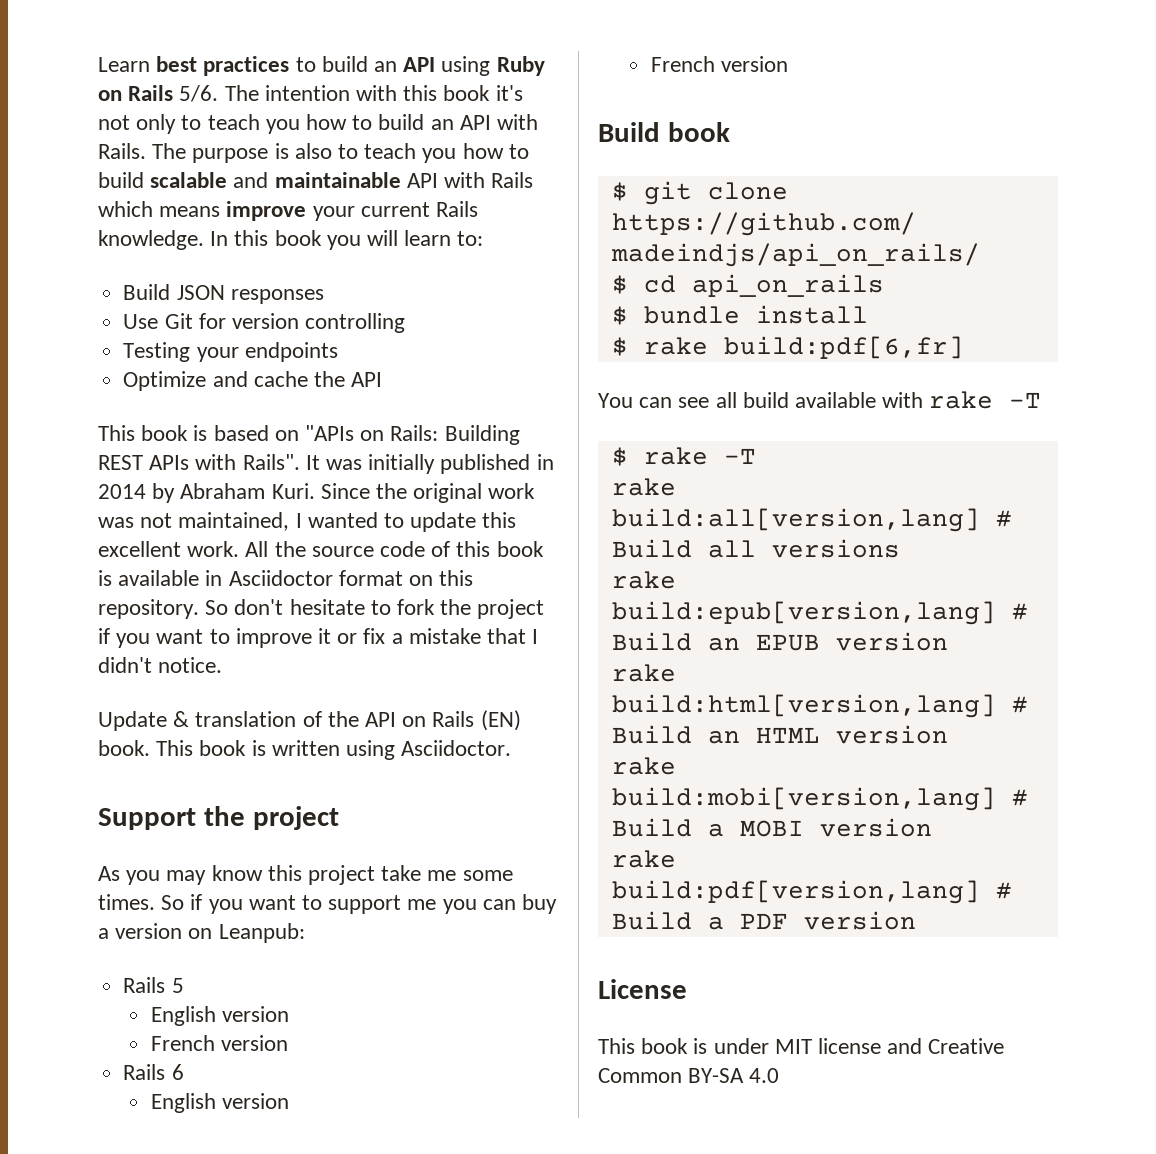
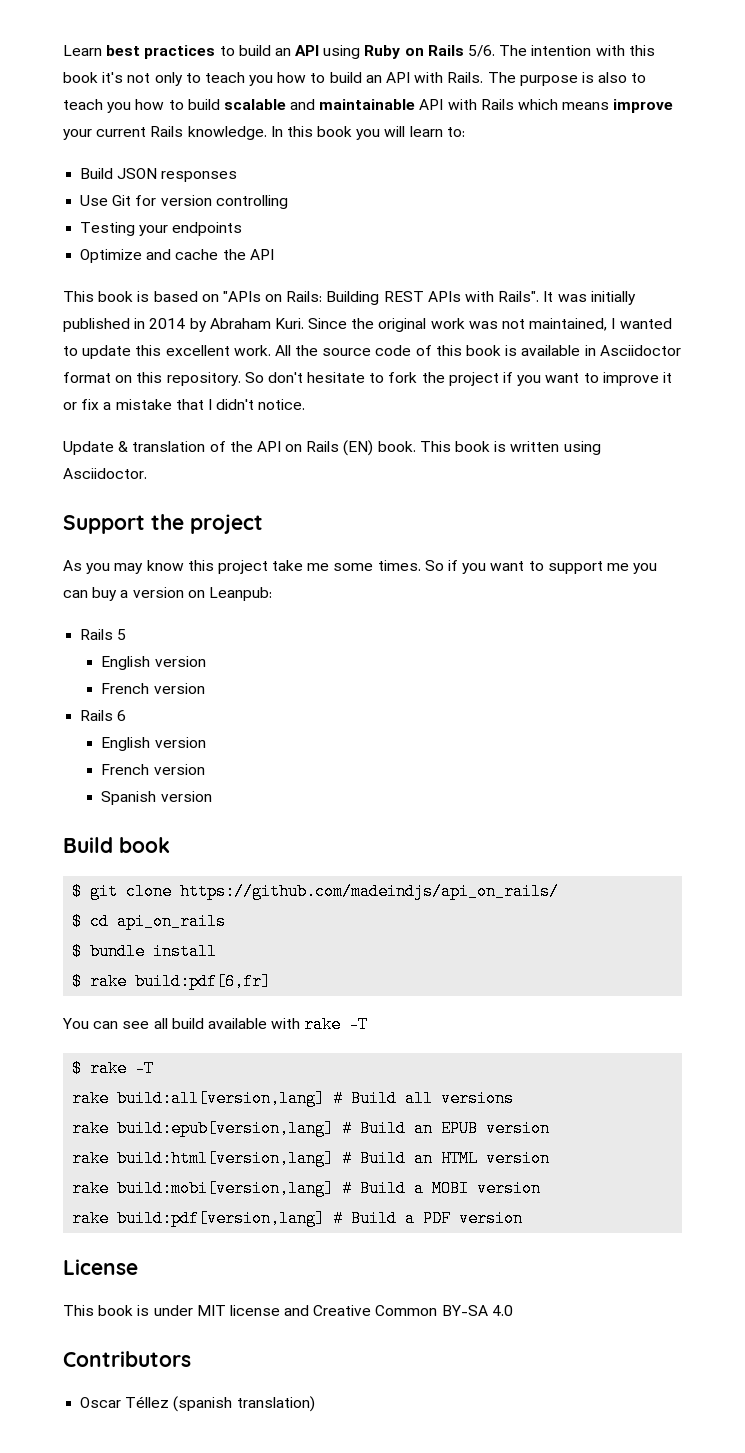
+ Spanish version
+ Contributors
+ Oscar Téllez (spanish translation)

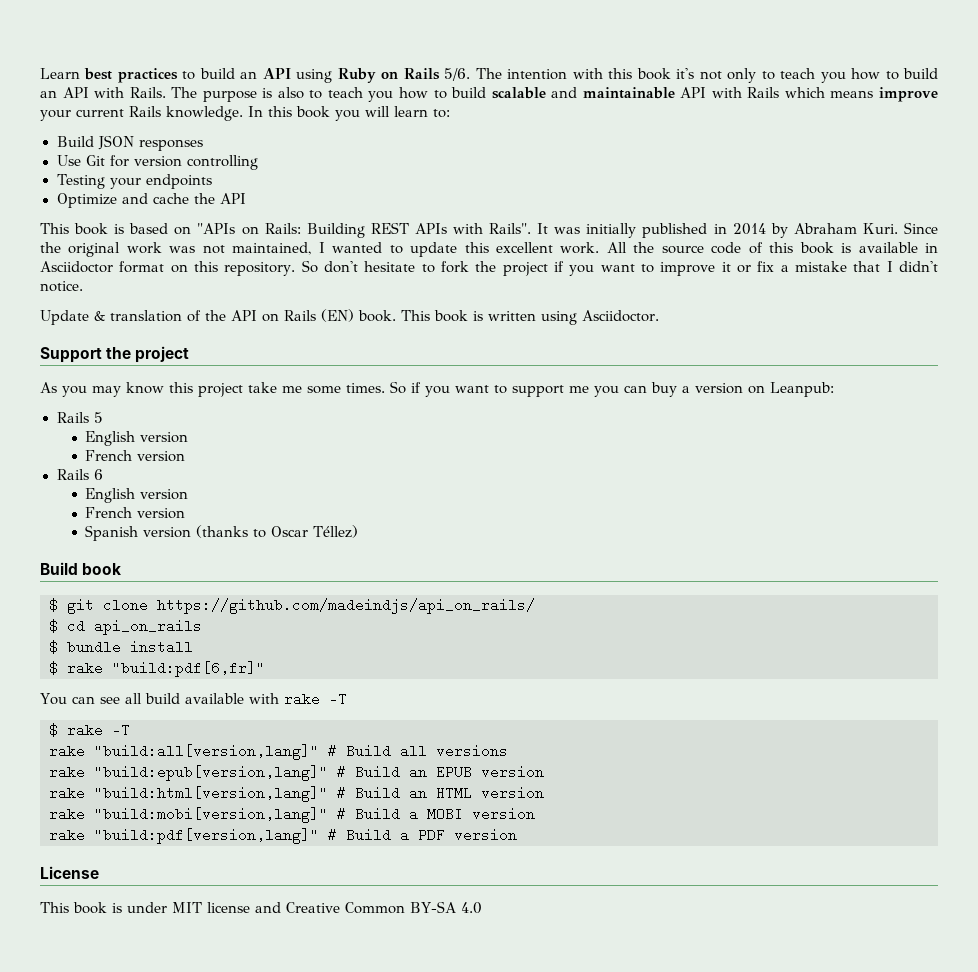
- Spanish version
+ Spanish version (thanks to Oscar Téllez)
- $ rake build:pdf[6,fr]
+ $ rake "build:pdf[6,fr]"
- rake build:all[version,lang] # Build all versions
+ rake "build:all[version,lang]" # Build all versions
- rake build:epub[version,lang] # Build an EPUB version
+ rake "build:epub[version,lang]" # Build an EPUB version
- rake build:html[version,lang] # Build an HTML version
+ rake "build:html[version,lang]" # Build an HTML version
- rake build:mobi[version,lang] # Build a MOBI version
+ rake "build:mobi[version,lang]" # Build a MOBI version
- rake build:pdf[version,lang] # Build a PDF version
+ rake "build:pdf[version,lang]" # Build a PDF version
- Contributors
- Oscar Téllez (spanish translation)

